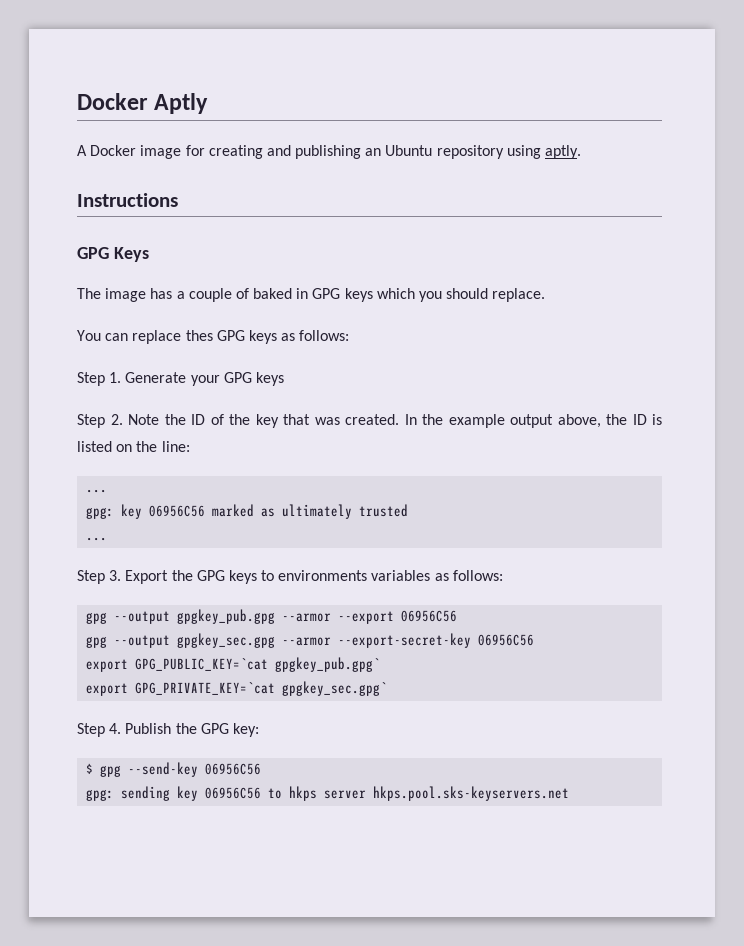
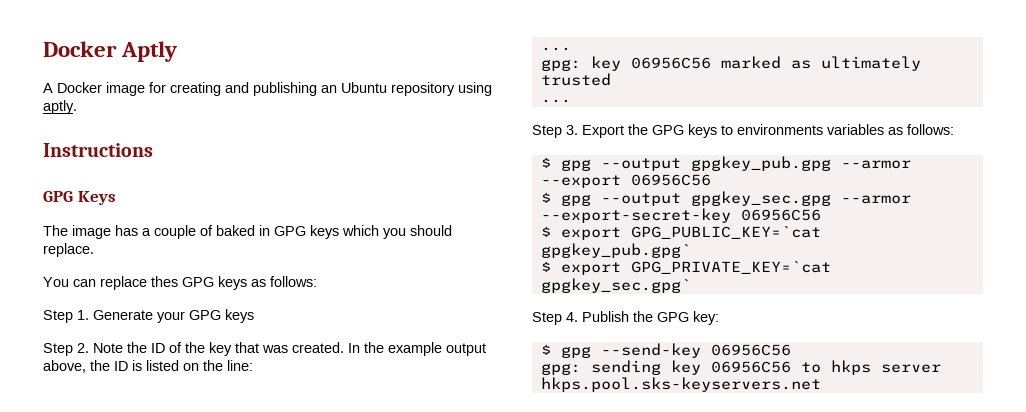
- gpg --output gpgkey_pub.gpg --armor --export 06956C56
+ $ gpg --output gpgkey_pub.gpg --armor --export 06956C56
- gpg --output gpgkey_sec.gpg --armor --export-secret-key 06956C56
+ $ gpg --output gpgkey_sec.gpg --armor --export-secret-key 06956C56
- export GPG_PUBLIC_KEY=`cat gpgkey_pub.gpg`
+ $ export GPG_PUBLIC_KEY=`cat gpgkey_pub.gpg`
- export GPG_PRIVATE_KEY=`cat gpgkey_sec.gpg`
+ $ export GPG_PRIVATE_KEY=`cat gpgkey_sec.gpg`

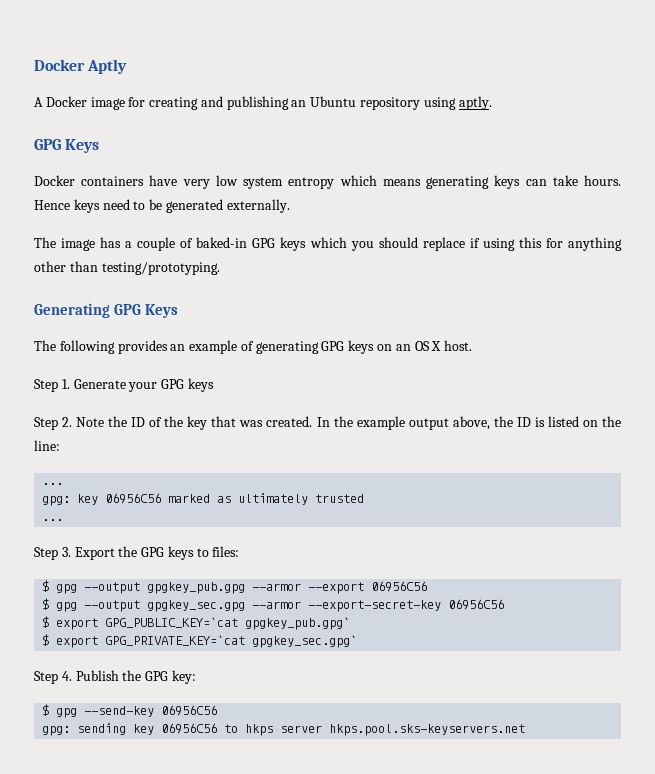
  A Docker image for creating and publishing an Ubuntu repository using aptly.
- Instructions
  GPG Keys
+ Docker containers have very low system entropy which means generating keys can take hours. Hence keys need to be generated externally.
- The image has a couple of baked in GPG keys which you should replace.
- You can replace thes GPG keys as follows:
+ The image has a couple of baked-in GPG keys which you should replace if using this for anything other than testing/prototyping.
+ Generating GPG Keys
+ The following provides an example of generating GPG keys on an OS X host.
- Step 3. Export the GPG keys to environments variables as follows:
+ Step 3. Export the GPG keys to files:

